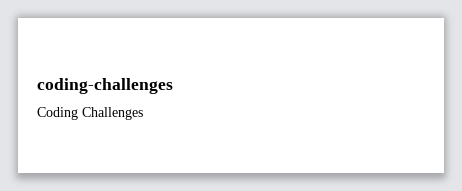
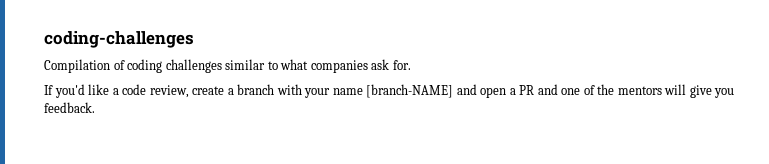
- Coding Challenges
+ Compilation of coding challenges similar to what companies ask for.
+ If you'd like a code review, create a branch with your name [branch-NAME] and open a PR and one of the mentors will give you feedback.

